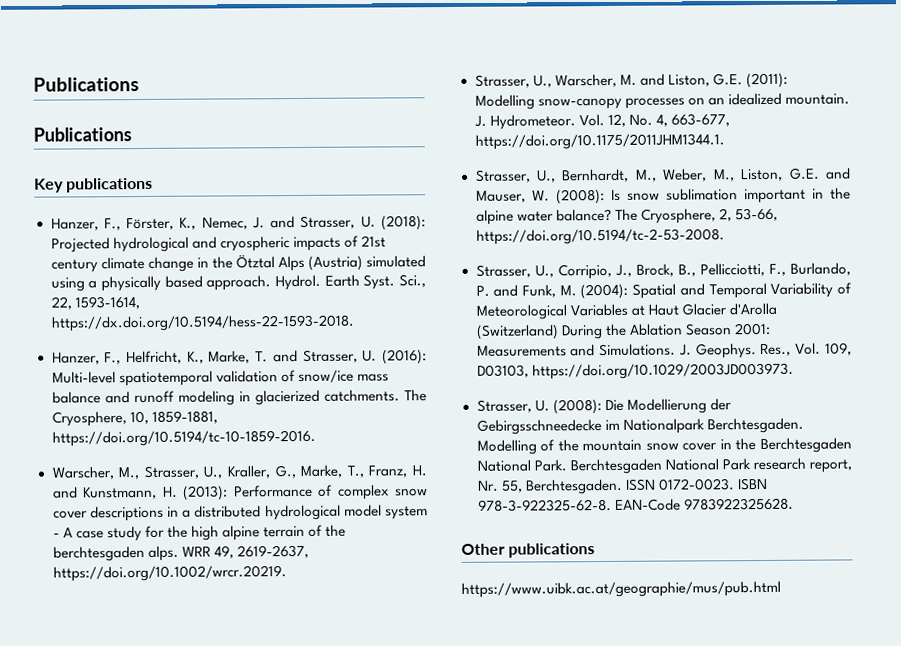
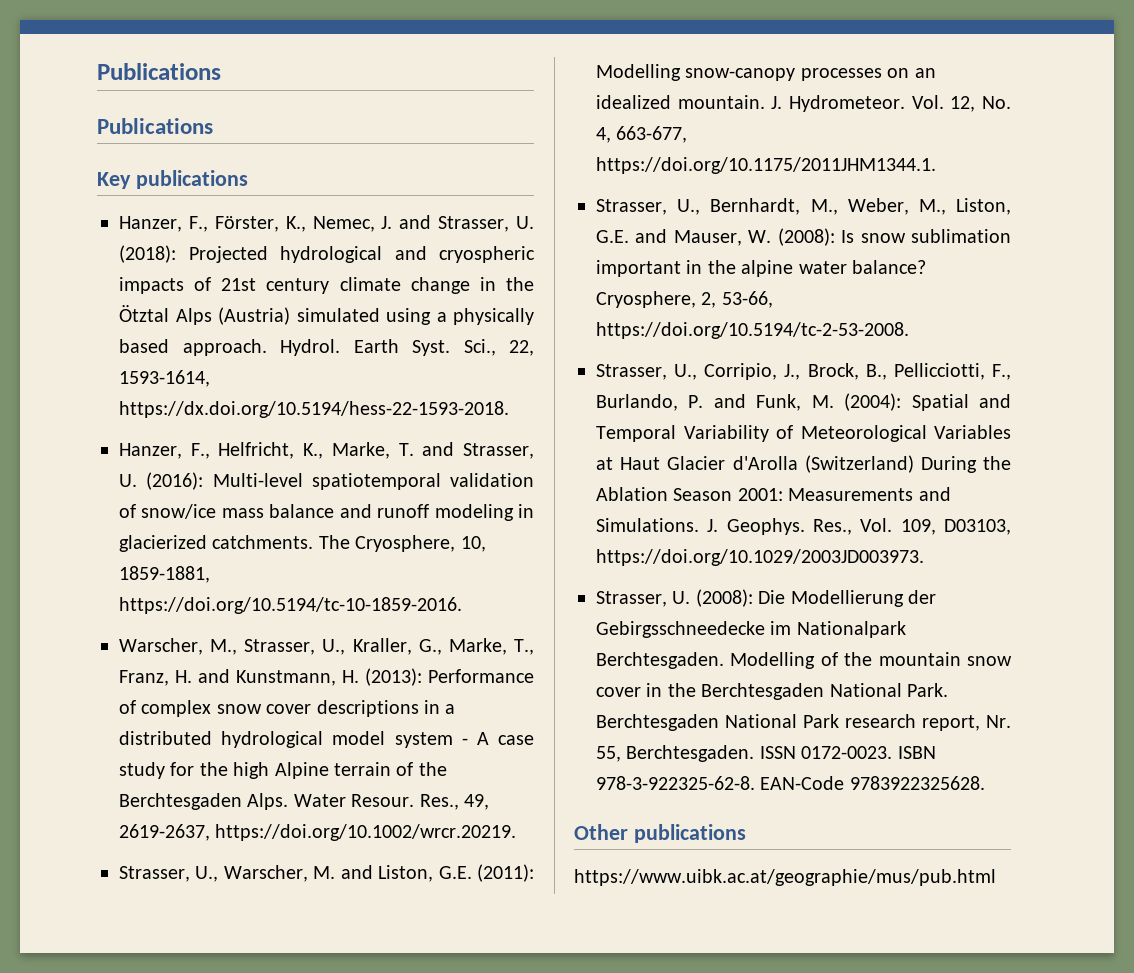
- Warscher, M., Strasser, U., Kraller, G., Marke, T., Franz, H. and Kunstmann, H. (2013): Performance of complex snow cover descriptions in a distributed hydrological model system - A case study for the high alpine terrain of the berchtesgaden alps. WRR 49, 2619-2637, https://doi.org/10.1002/wrcr.20219.
+ Warscher, M., Strasser, U., Kraller, G., Marke, T., Franz, H. and Kunstmann, H. (2013): Performance of complex snow cover descriptions in a distributed hydrological model system - A case study for the high Alpine terrain of the Berchtesgaden Alps. Water Resour. Res., 49, 2619-2637, https://doi.org/10.1002/wrcr.20219.
- The Cryosphere, 2, 53-66, https://doi.org/10.5194/tc-2-53-2008.
+ Cryosphere, 2, 53-66, https://doi.org/10.5194/tc-2-53-2008.

